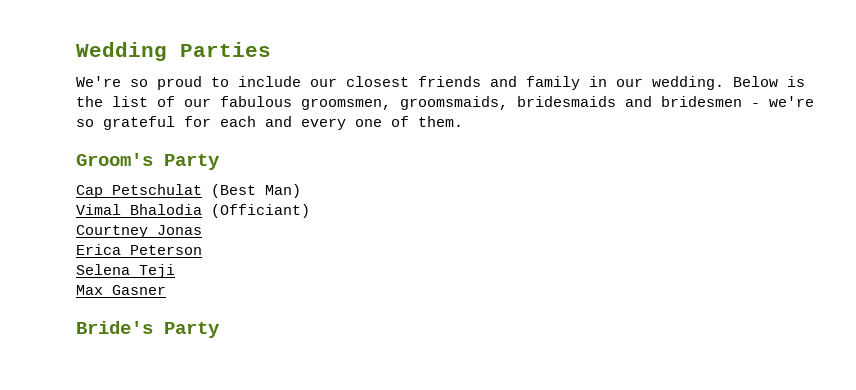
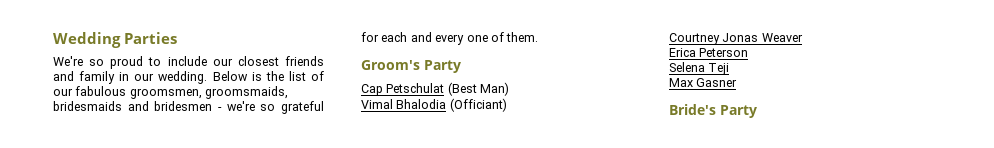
- Courtney Jonas
+ Courtney Jonas Weaver

